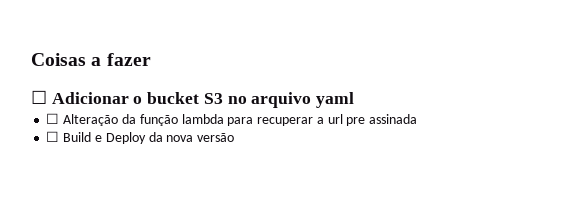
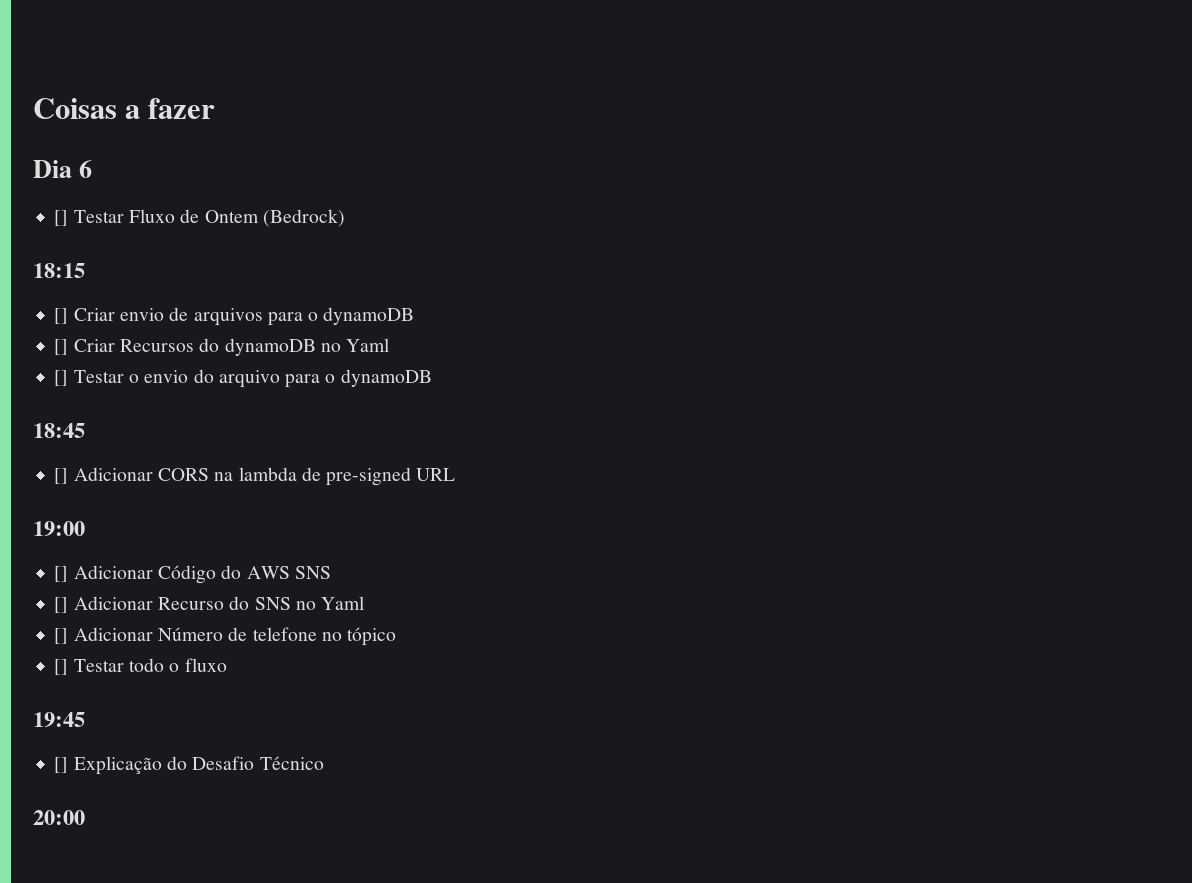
- ☐ Adicionar o bucket S3 no arquivo yaml
- ☐ Alteração da função lambda para recuperar a url pre assinada
- ☐ Build e Deploy da nova versão
+ Dia 6
+ [] Testar Fluxo de Ontem (Bedrock)
+ 18:15
+ [] Criar envio de arquivos para o dynamoDB
+ [] Criar Recursos do dynamoDB no Yaml
+ [] Testar o envio do arquivo para o dynamoDB
+ 18:45
+ [] Adicionar CORS na lambda de pre-signed URL
+ 19:00
+ [] Adicionar Código do AWS SNS
+ [] Adicionar Recurso do SNS no Yaml
+ [] Adicionar Número de telefone no tópico
+ [] Testar todo o fluxo
+ 19:45
+ [] Explicação do Desafio Técnico
+ 20:00

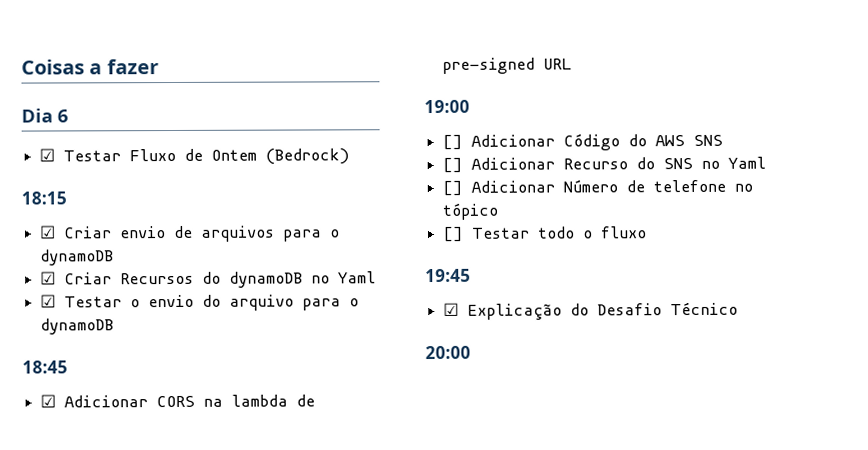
- [] Testar Fluxo de Ontem (Bedrock)
+ ☑ Testar Fluxo de Ontem (Bedrock)
- [] Criar envio de arquivos para o dynamoDB
+ ☑ Criar envio de arquivos para o dynamoDB
- [] Criar Recursos do dynamoDB no Yaml
+ ☑ Criar Recursos do dynamoDB no Yaml
- [] Testar o envio do arquivo para o dynamoDB
+ ☑ Testar o envio do arquivo para o dynamoDB
- [] Adicionar CORS na lambda de pre-signed URL
+ ☑ Adicionar CORS na lambda de pre-signed URL
- [] Explicação do Desafio Técnico
+ ☑ Explicação do Desafio Técnico

